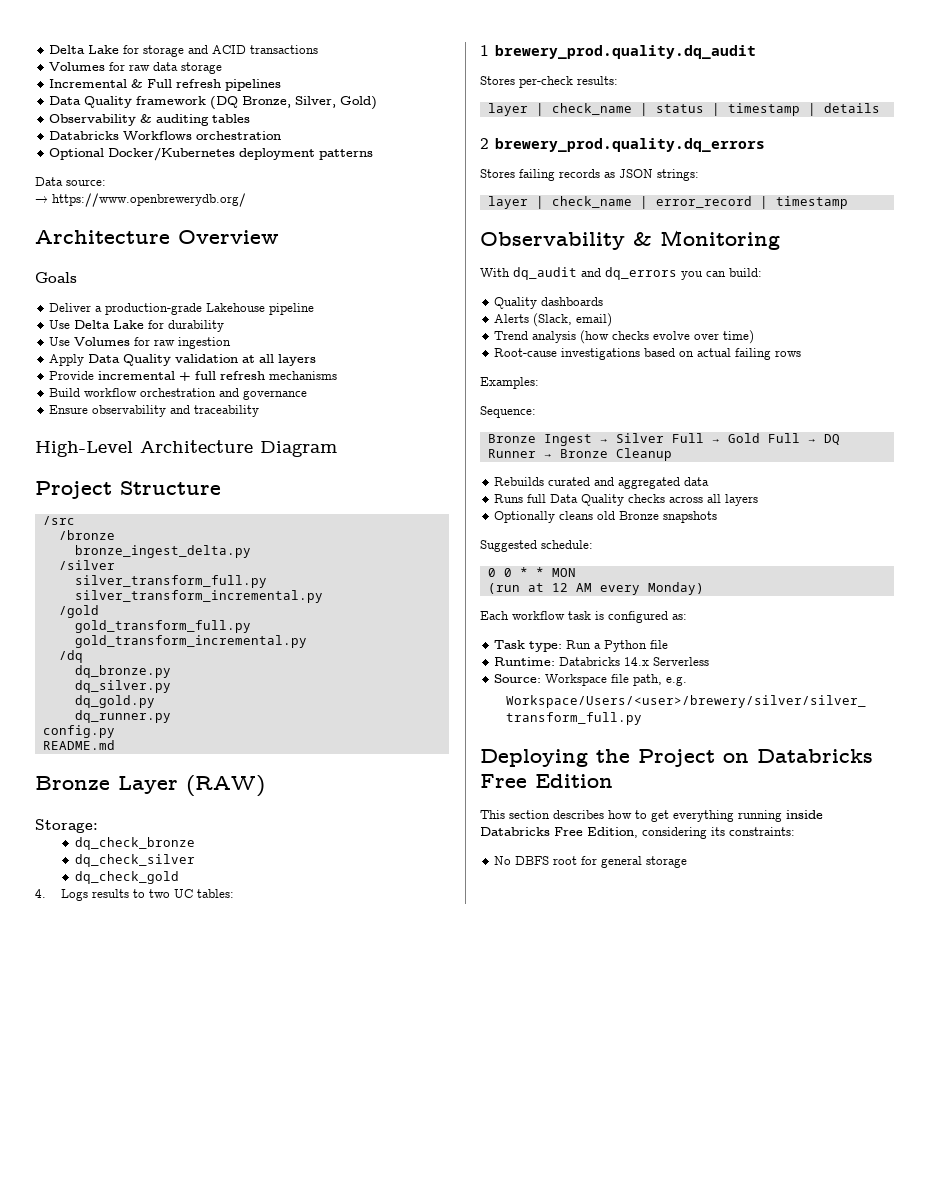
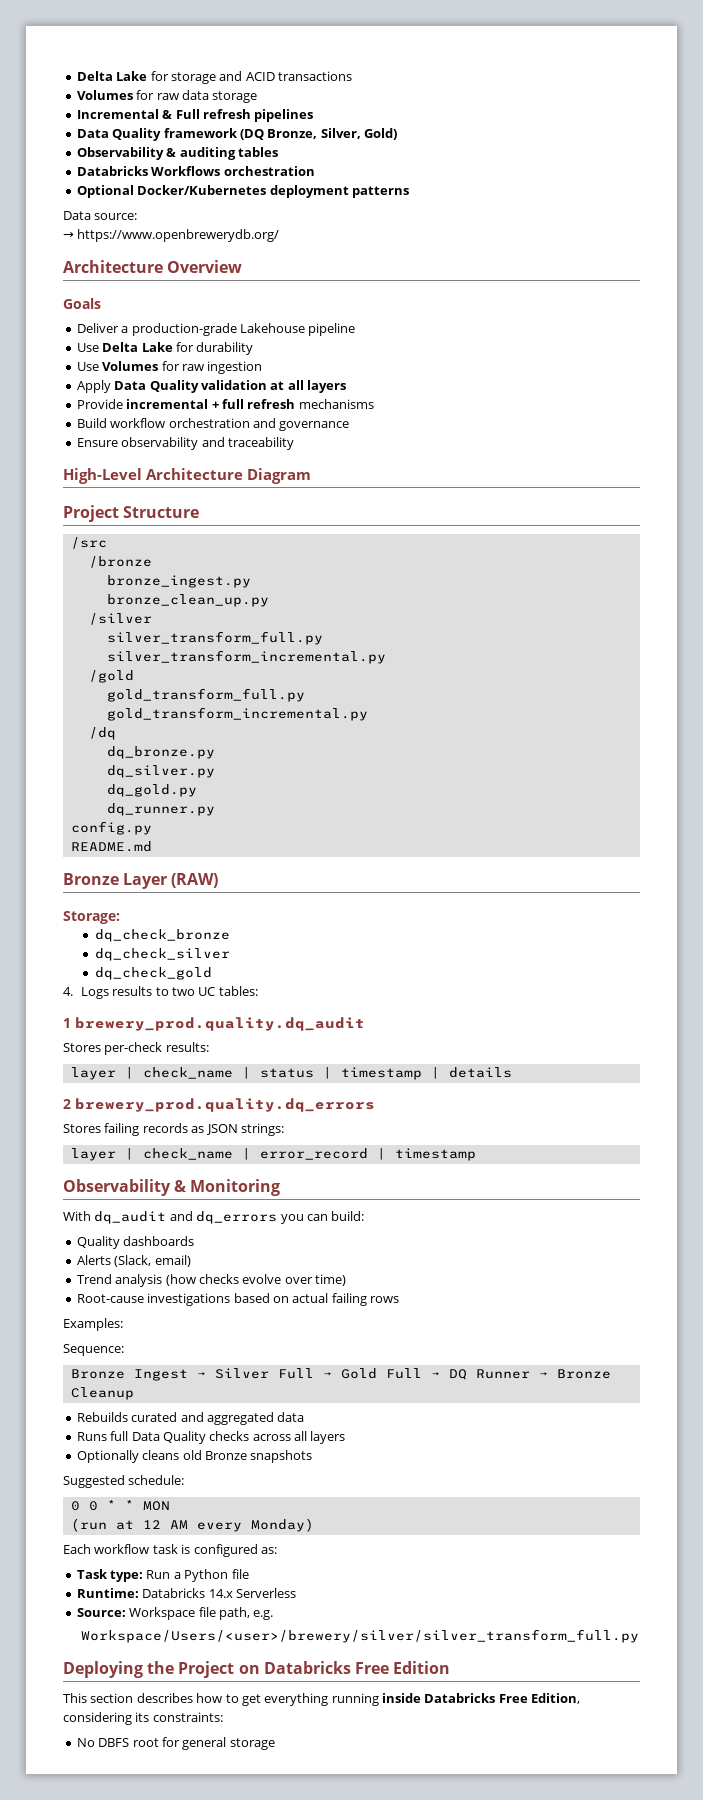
- bronze_ingest_delta.py
+ bronze_ingest.py
+ bronze_clean_up.py

